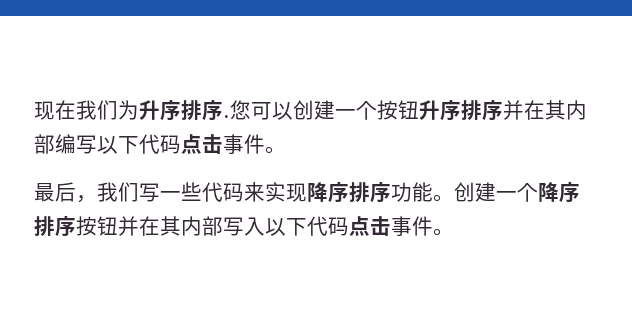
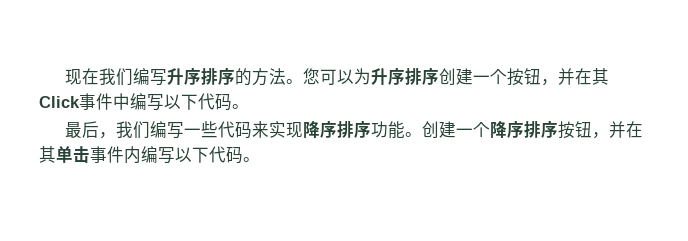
- 现在我们为升序排序.您可以创建一个按钮升序排序并在其内部编写以下代码点击事件。
+ 现在我们编写升序排序的方法。您可以为升序排序创建一个按钮，并在其Click事件中编写以下代码。
- 最后，我们写一些代码来实现降序排序功能。
+ 最后，我们编写一些代码来实现降序排序功能。
- 创建一个降序排序按钮并在其内部写入以下代码点击事件。
+ 创建一个降序排序按钮，并在其单击事件内编写以下代码。

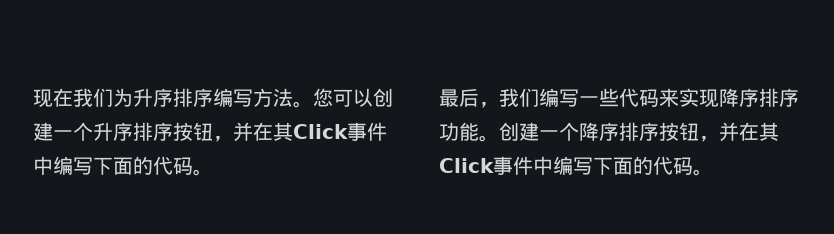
- 现在我们编写升序排序的方法。
+ 现在我们为升序排序编写方法。
- 您可以为升序排序创建一个按钮，并在其Click事件中编写以下代码。
+ 您可以创建一个升序排序按钮，并在其Click事件中编写下面的代码。
- 创建一个降序排序按钮，并在其单击事件内编写以下代码。
+ 创建一个降序排序按钮，并在其Click事件中编写下面的代码。

